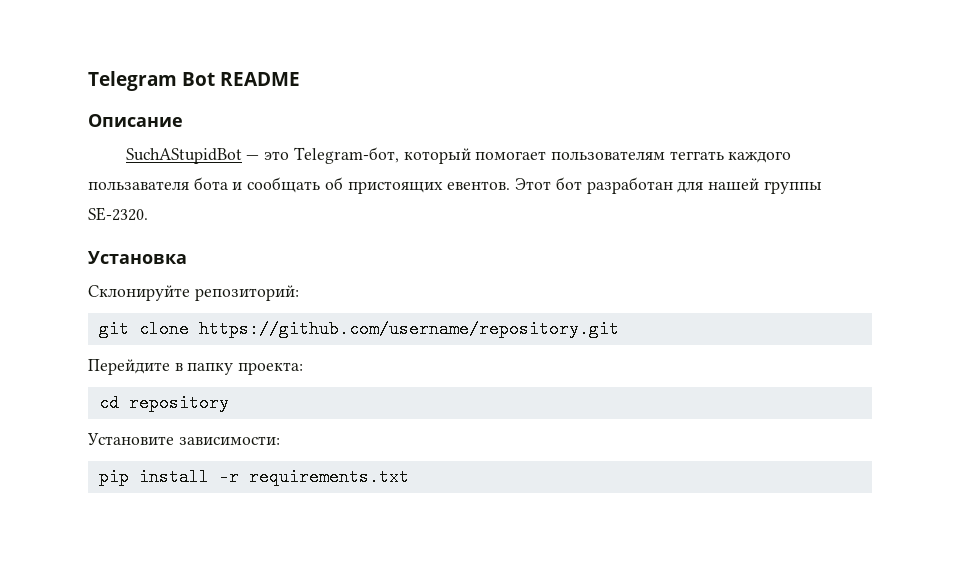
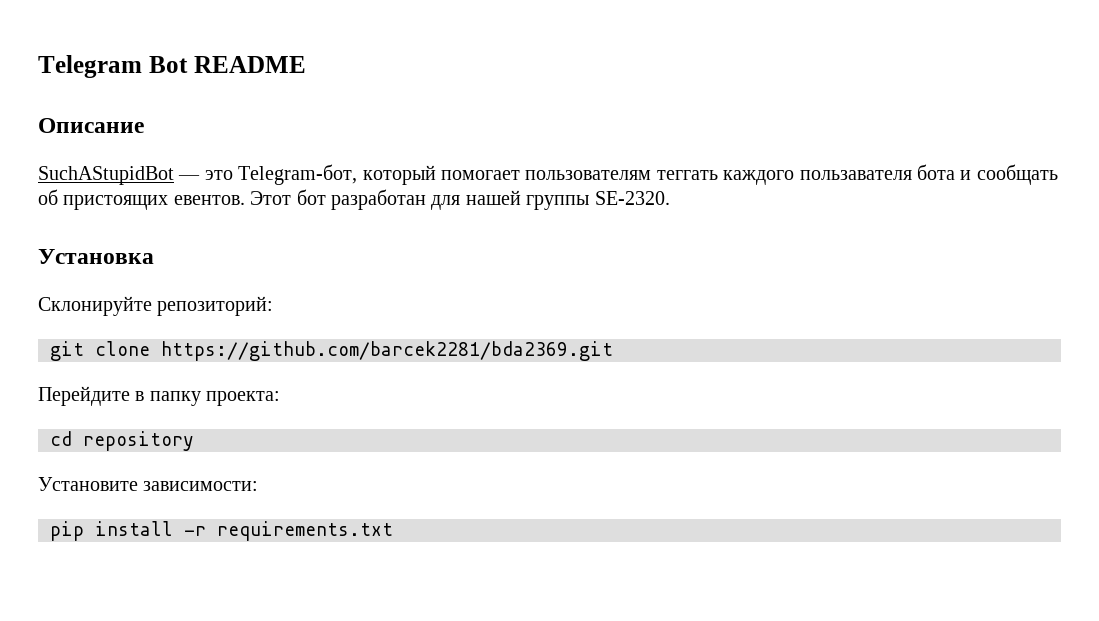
- git clone https://github.com/username/repository.git
+ git clone https://github.com/barcek2281/bda2369.git

